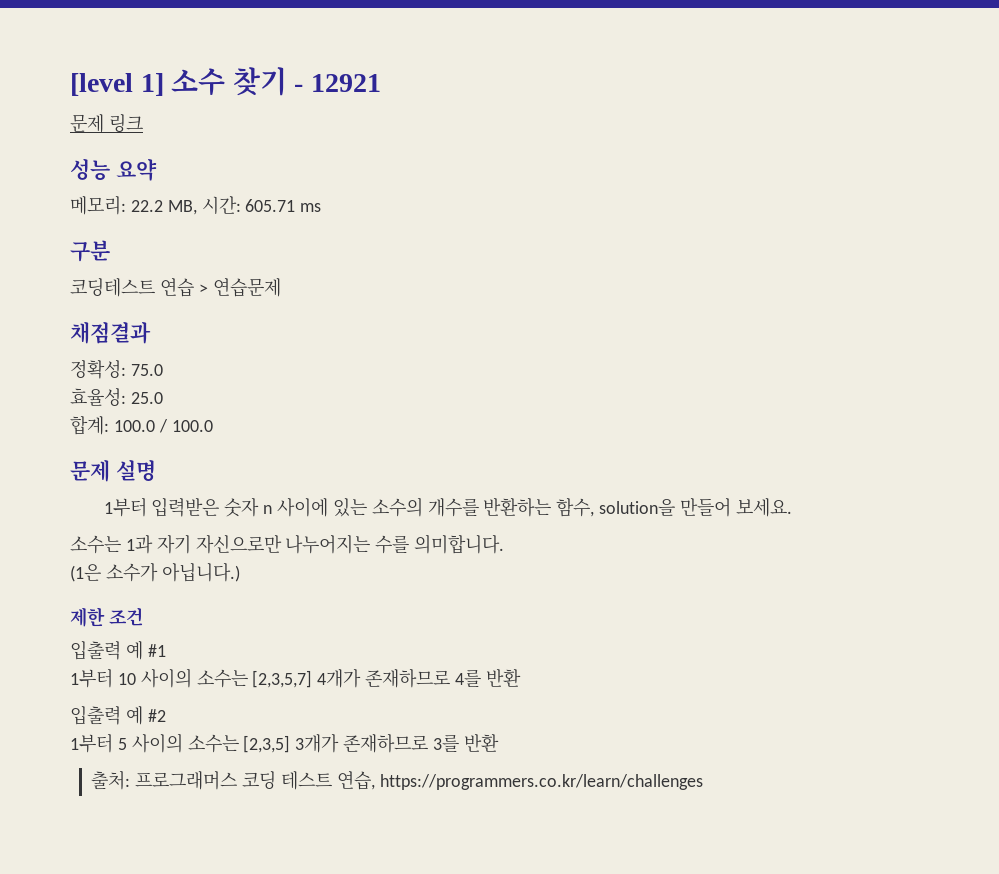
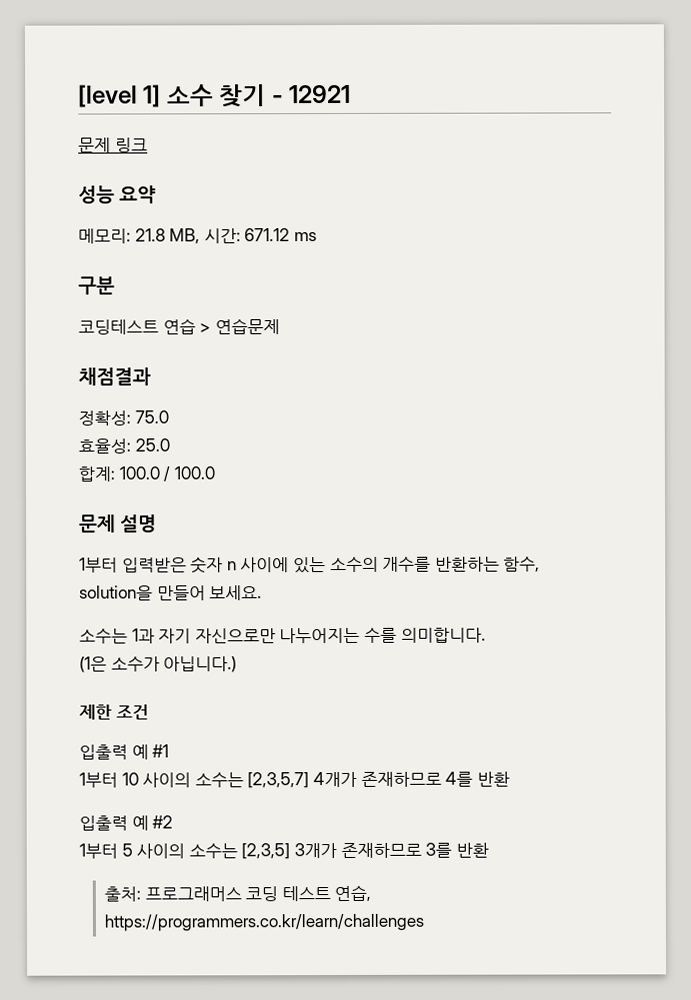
- 메모리: 22.2 MB, 시간: 605.71 ms
+ 메모리: 21.8 MB, 시간: 671.12 ms

